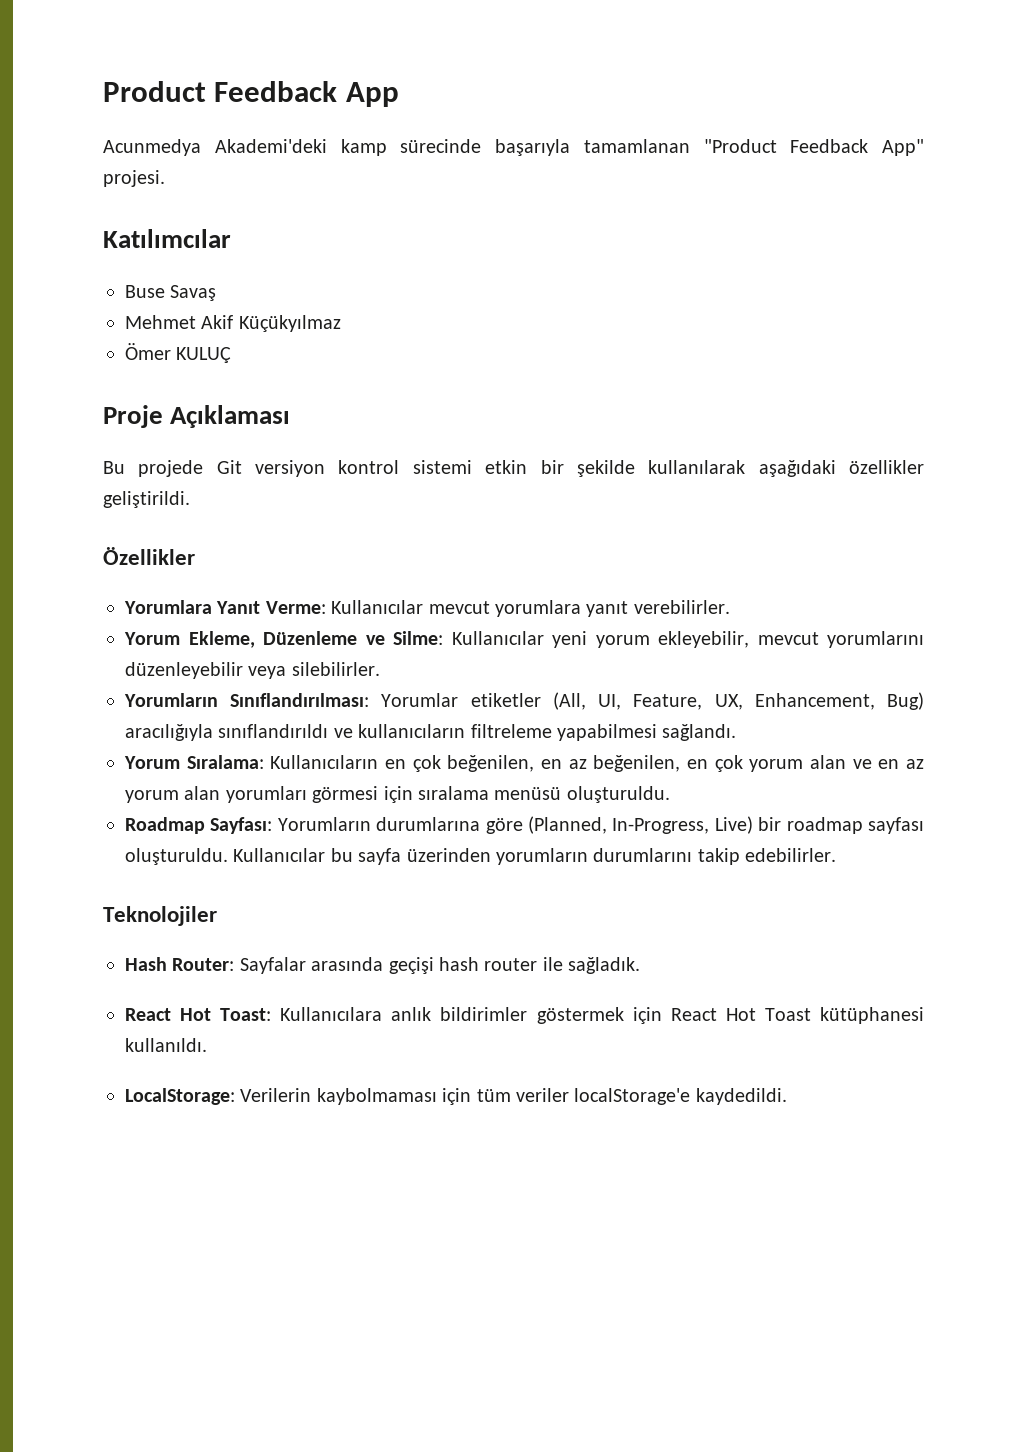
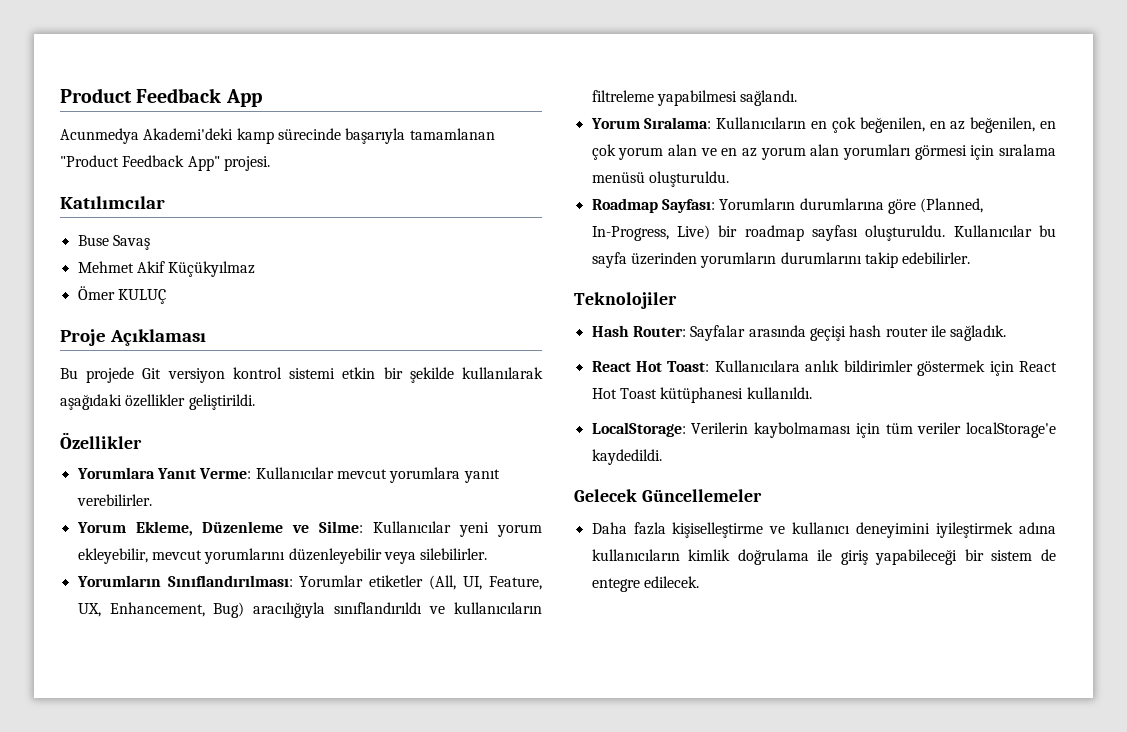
+ Gelecek Güncellemeler
+ Daha fazla kişiselleştirme ve kullanıcı deneyimini iyileştirmek adına kullanıcıların kimlik doğrulama ile giriş yapabileceği bir sistem de entegre edilecek.

